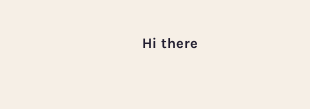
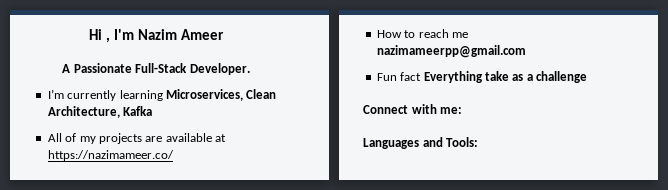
- Hi there
+ Hi , I'm Nazim Ameer
+ A Passionate Full-Stack Developer.
+ I’m currently learning Microservices, Clean Architecture, Kafka
+ All of my projects are available at https://nazimameer.co/
+ How to reach me nazimameerpp@gmail.com
+ Fun fact Everything take as a challenge
+ Connect with me:
+ Languages and Tools:

